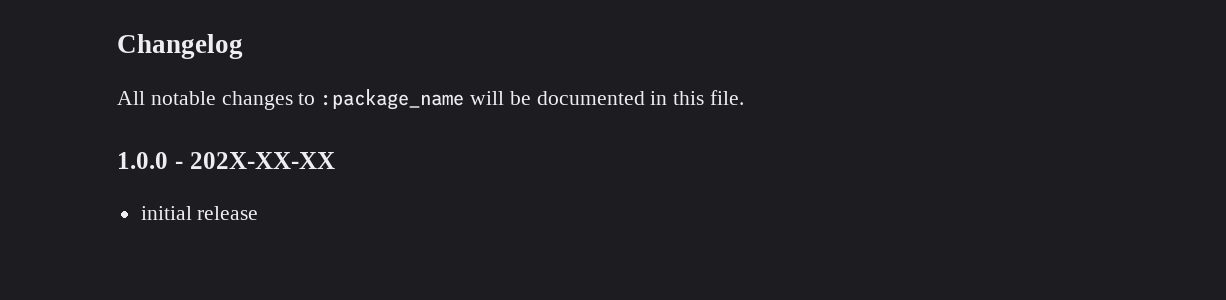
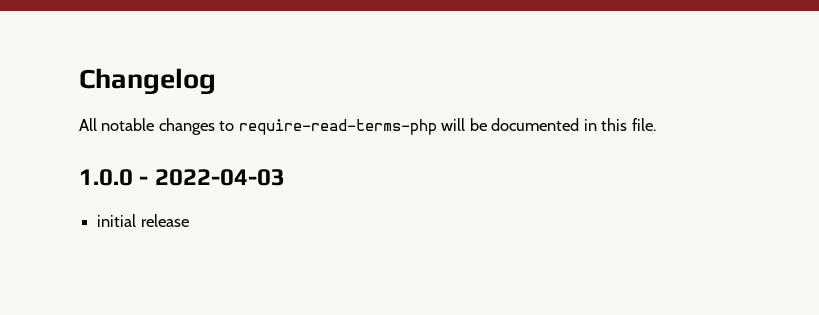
- All notable changes to :package_name will be documented in this file.
+ All notable changes to require-read-terms-php will be documented in this file.
- 1.0.0 - 202X-XX-XX
+ 1.0.0 - 2022-04-03

